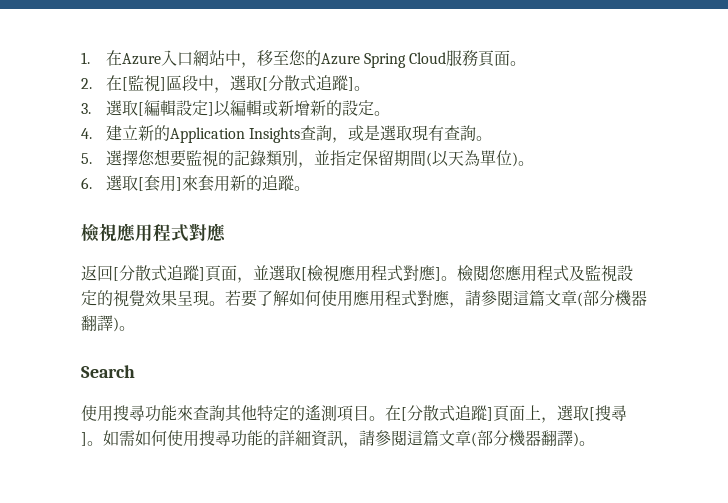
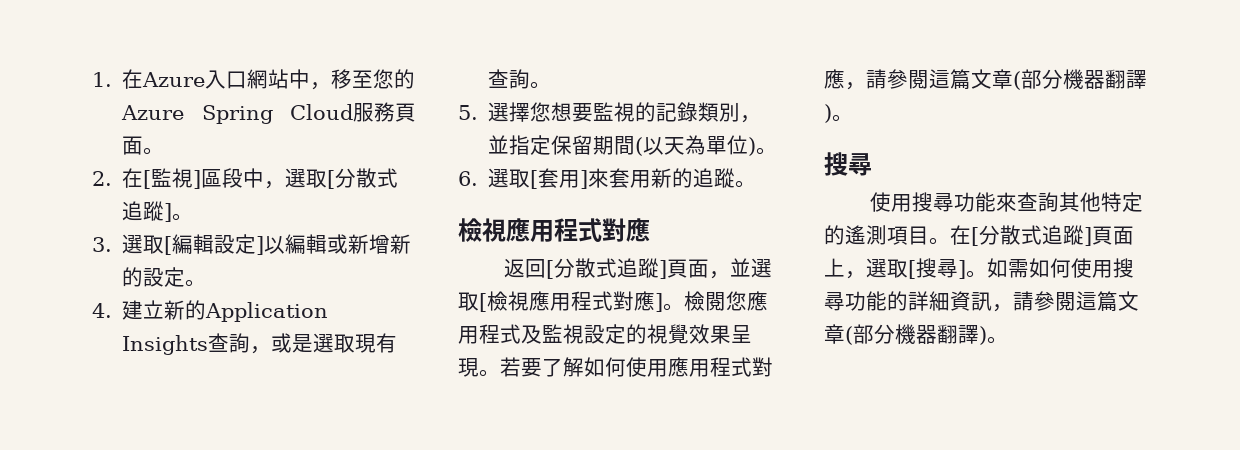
  若要了解如何使用應用程式對應，請參閱這篇文章(部分機器翻譯)。
- Search
+ 搜尋

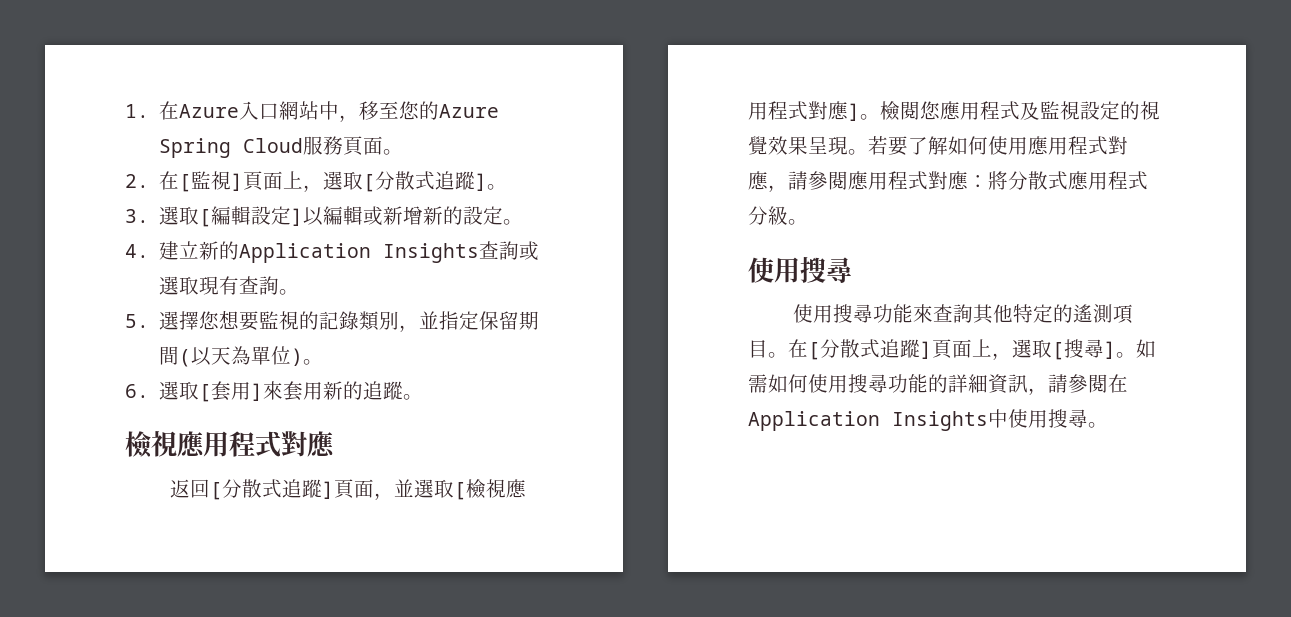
- 2.在[監視]區段中，選取[分散式追蹤]。
+ 2.在[監視]頁面上，選取[分散式追蹤]。
- 4.建立新的Application Insights查詢，或是選取現有查詢。
+ 4.建立新的Application Insights查詢或選取現有查詢。
- 若要了解如何使用應用程式對應，請參閱這篇文章(部分機器翻譯)。
- 搜尋
+ 若要了解如何使用應用程式對應，請參閱應用程式對應：將分散式應用程式分級。
+ 使用搜尋
- 如需如何使用搜尋功能的詳細資訊，請參閱這篇文章(部分機器翻譯)。
+ 如需如何使用搜尋功能的詳細資訊，請參閱在Application Insights中使用搜尋。

